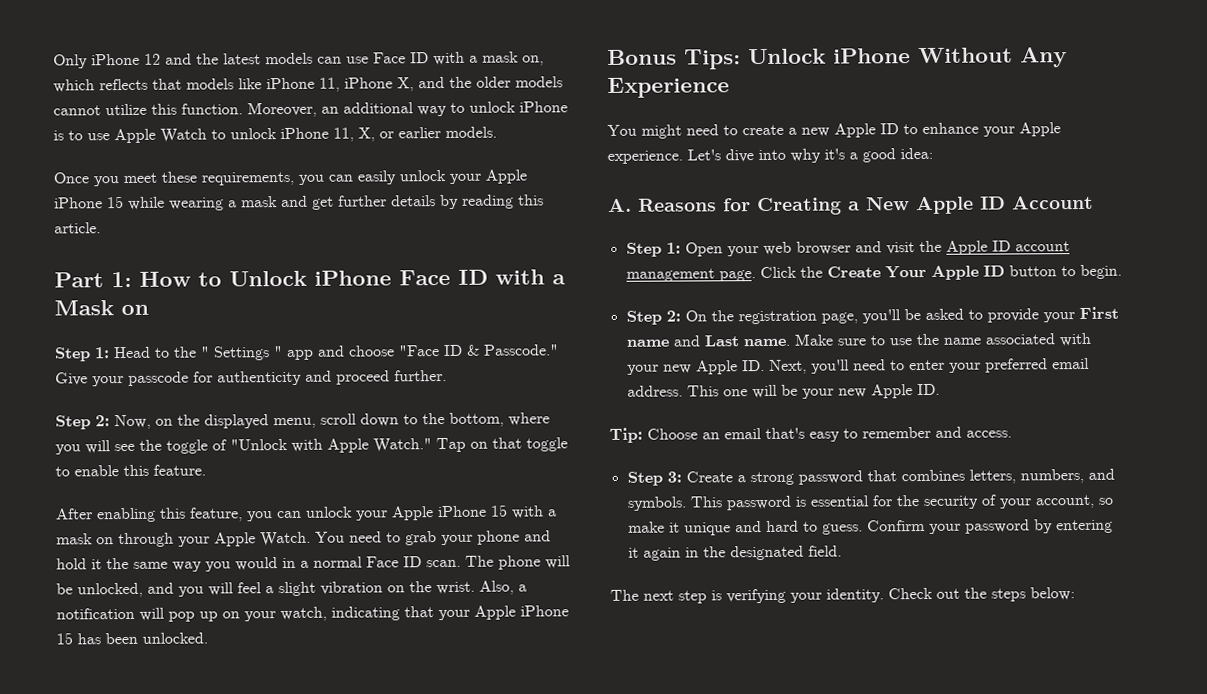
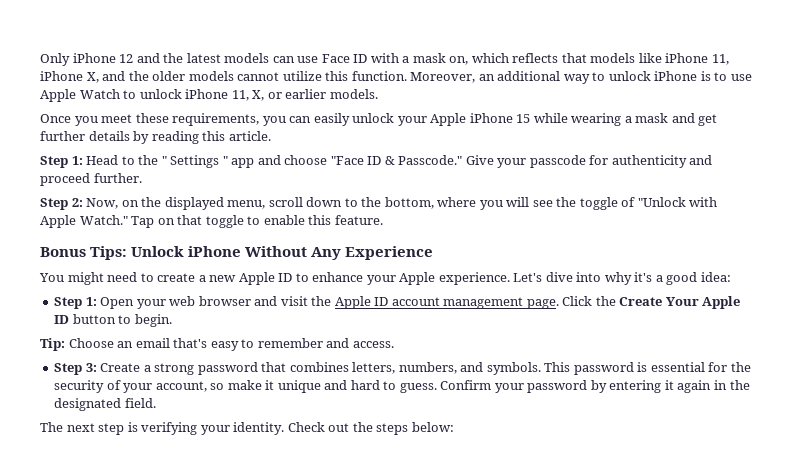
- Part 1: How to Unlock iPhone Face ID with a Mask on
- After enabling this feature, you can unlock your Apple iPhone 15 with a mask on through your Apple Watch. You need to grab your phone and hold it the same way you would in a normal Face ID scan. The phone will be unlocked, and you will feel a slight vibration on the wrist. Also, a notification will pop up on your watch, indicating that your Apple iPhone 15 has been unlocked.
- A. Reasons for Creating a New Apple ID Account
- Step 2: On the registration page, you'll be asked to provide your First name and Last name. Make sure to use the name associated with your new Apple ID. Next, you'll need to enter your preferred email address. This one will be your new Apple ID.

